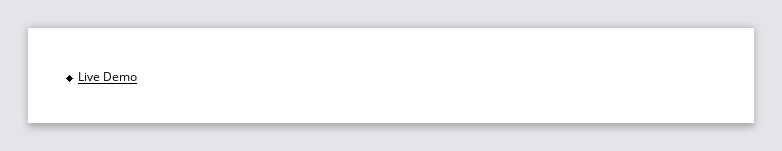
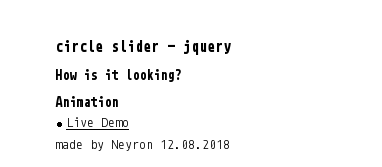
+ circle slider - jquery
+ How is it looking?
+ Animation
  Live Demo
+ made by Neyron 12.08.2018

